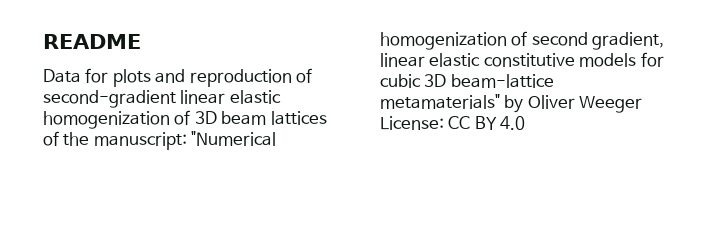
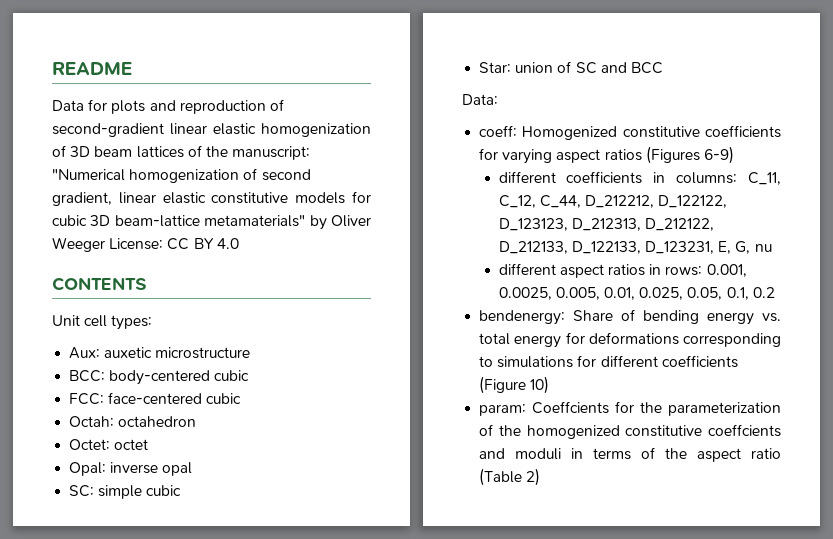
+ CONTENTS
+ Unit cell types:
+ Aux: auxetic microstructure
+ BCC: body-centered cubic
+ FCC: face-centered cubic
+ Octah: octahedron
+ Octet: octet
+ Opal: inverse opal
+ SC: simple cubic
+ Star: union of SC and BCC
+ Data:
+ coeff: Homogenized constitutive coefficients for varying aspect ratios (Figures 6-9)
+ different coefficients in columns: C_11, C_12, C_44, D_212212, D_122122, D_123123, D_212313, D_212122, D_212133, D_122133, D_123231, E, G, nu
+ different aspect ratios in rows: 0.001, 0.0025, 0.005, 0.01, 0.025, 0.05, 0.1, 0.2
+ bendenergy: Share of bending energy vs. total energy for deformations corresponding to simulations for different coefficients (Figure 10)
+ param: Coeffcients for the parameterization of the homogenized constitutive coeffcients and moduli in terms of the aspect ratio (Table 2)

